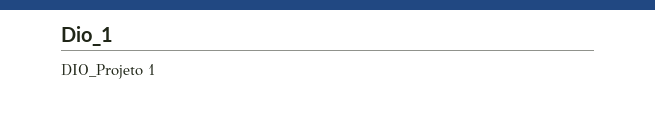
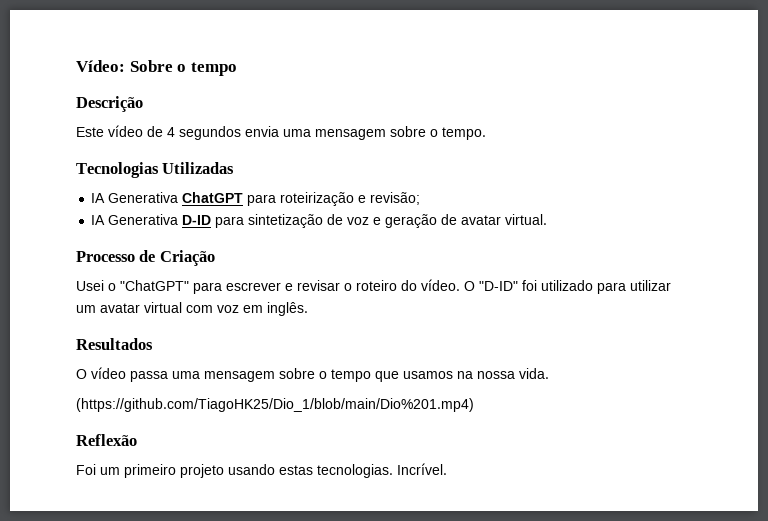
- Dio_1
- DIO_Projeto 1
+ Vídeo: Sobre o tempo
+ Descrição
+ Este vídeo de 4 segundos envia uma mensagem sobre o tempo.
+ Tecnologias Utilizadas
+ IA Generativa ChatGPT para roteirização e revisão;
+ IA Generativa D-ID para sintetização de voz e geração de avatar virtual.
+ Processo de Criação
+ Usei o "ChatGPT" para escrever e revisar o roteiro do vídeo. O "D-ID" foi utilizado para utilizar um avatar virtual com voz em inglês.
+ Resultados
+ O vídeo passa uma mensagem sobre o tempo que usamos na nossa vida.
+ (https://github.com/TiagoHK25/Dio_1/blob/main/Dio%201.mp4)
+ Reflexão
+ Foi um primeiro projeto usando estas tecnologias. Incrível.

